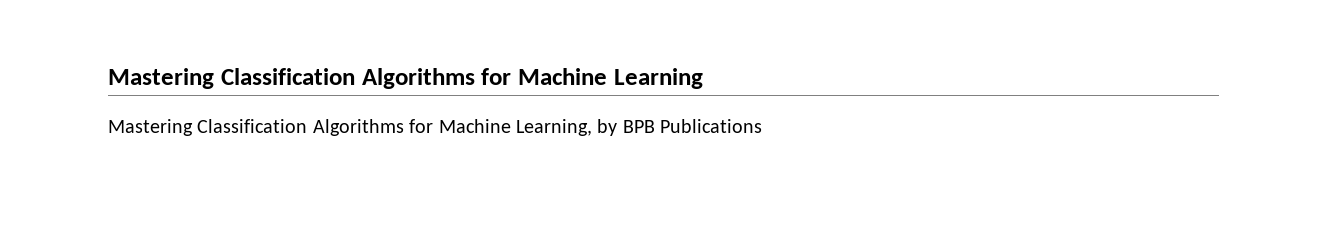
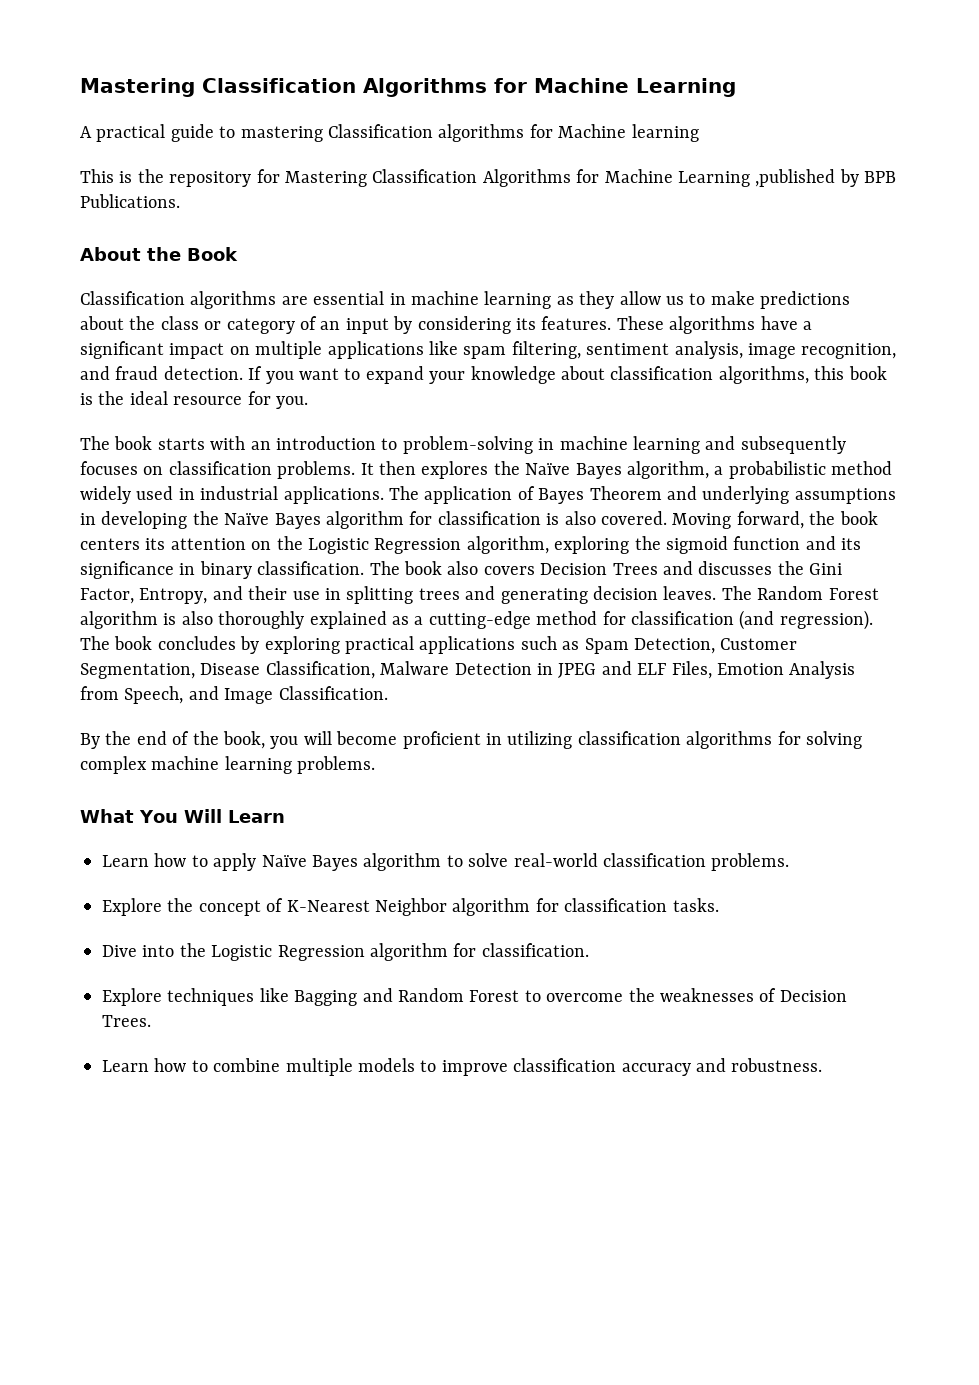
- Mastering Classification Algorithms for Machine Learning, by BPB Publications
+ A practical guide to mastering Classification algorithms for Machine learning
+ This is the repository for Mastering Classification Algorithms for Machine Learning ,published by BPB Publications.
+ About the Book
+ Classification algorithms are essential in machine learning as they allow us to make predictions about the class or category of an input by considering its features. These algorithms have a significant impact on multiple applications like spam filtering, sentiment analysis, image recognition, and fraud detection. If you want to expand your knowledge about classification algorithms, this book is the ideal resource for you.
+ The book starts with an introduction to problem-solving in machine learning and subsequently focuses on classification problems. It then explores the Naïve Bayes algorithm, a probabilistic method widely used in industrial applications. The application of Bayes Theorem and underlying assumptions in developing the Naïve Bayes algorithm for classification is also covered. Moving forward, the book centers its attention on the Logistic Regression algorithm, exploring the sigmoid function and its significance in binary classification. The book also covers Decision Trees and discusses the Gini Factor, Entropy, and their use in splitting trees and generating decision leaves. The Random Forest algorithm is also thoroughly explained as a cutting-edge method for classification (and regression). The book concludes by exploring practical applications such as Spam Detection, Customer Segmentation, Disease Classification, Malware Detection in JPEG and ELF Files, Emotion Analysis from Speech, and Image Classification.
+ By the end of the book, you will become proficient in utilizing classification algorithms for solving complex machine learning problems.
+ What You Will Learn
+ Learn how to apply Naïve Bayes algorithm to solve real-world classification problems.
+ Explore the concept of K-Nearest Neighbor algorithm for classification tasks.
+ Dive into the Logistic Regression algorithm for classification.
+ Explore techniques like Bagging and Random Forest to overcome the weaknesses of Decision Trees.
+ Learn how to combine multiple models to improve classification accuracy and robustness.

